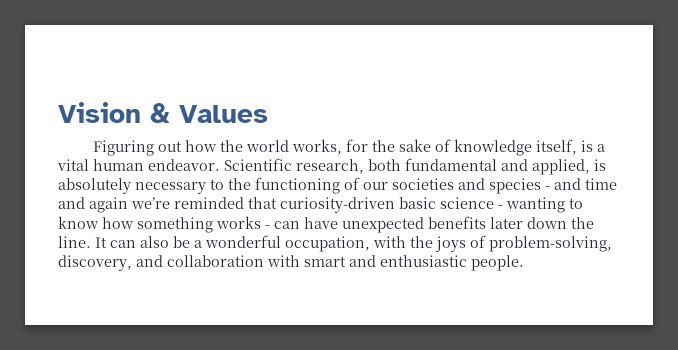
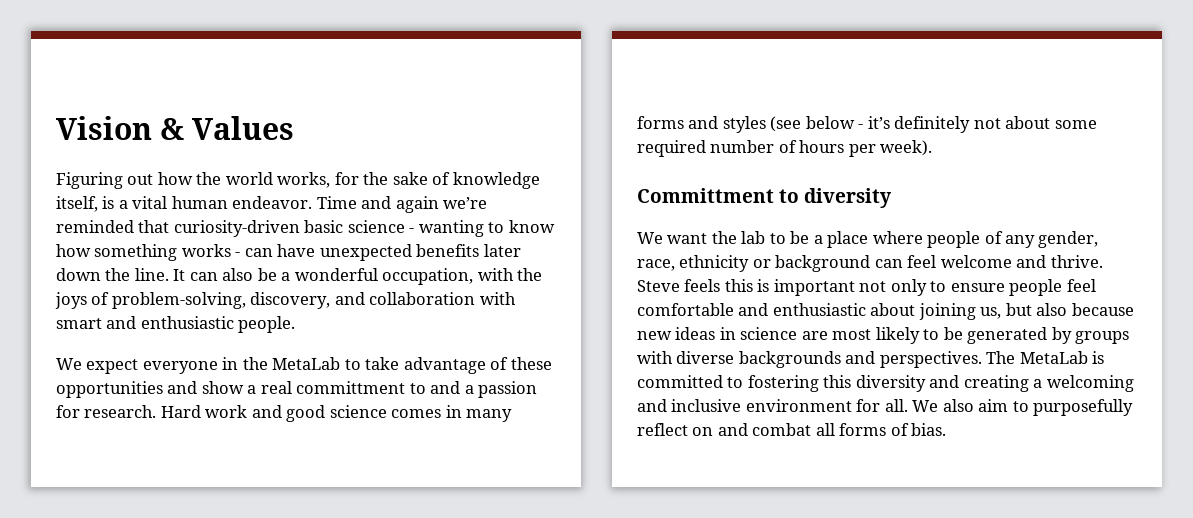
- Scientific research, both fundamental and applied, is absolutely necessary to the functioning of our societies and species - and time and again we’re reminded that curiosity-driven basic science - wanting to know how something works - can have unexpected benefits later down the line.
+ Time and again we’re reminded that curiosity-driven basic science - wanting to know how something works - can have unexpected benefits later down the line.
+ We expect everyone in the MetaLab to take advantage of these opportunities and show a real committment to and a passion for research. Hard work and good science comes in many forms and styles (see below - it’s definitely not about some required number of hours per week).
+ Committment to diversity
+ We want the lab to be a place where people of any gender, race, ethnicity or background can feel welcome and thrive. Steve feels this is important not only to ensure people feel comfortable and enthusiastic about joining us, but also because new ideas in science are most likely to be generated by groups with diverse backgrounds and perspectives. The MetaLab is committed to fostering this diversity and creating a welcoming and inclusive environment for all. We also aim to purposefully reflect on and combat all forms of bias.

